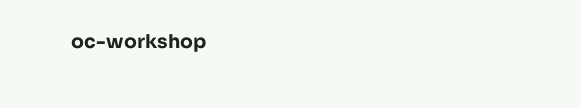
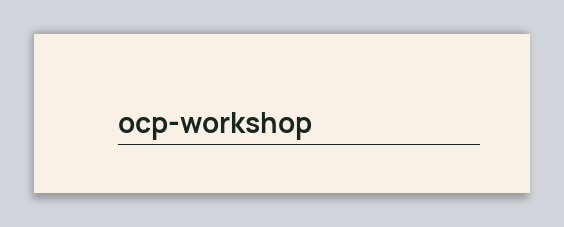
- oc-workshop
+ ocp-workshop

